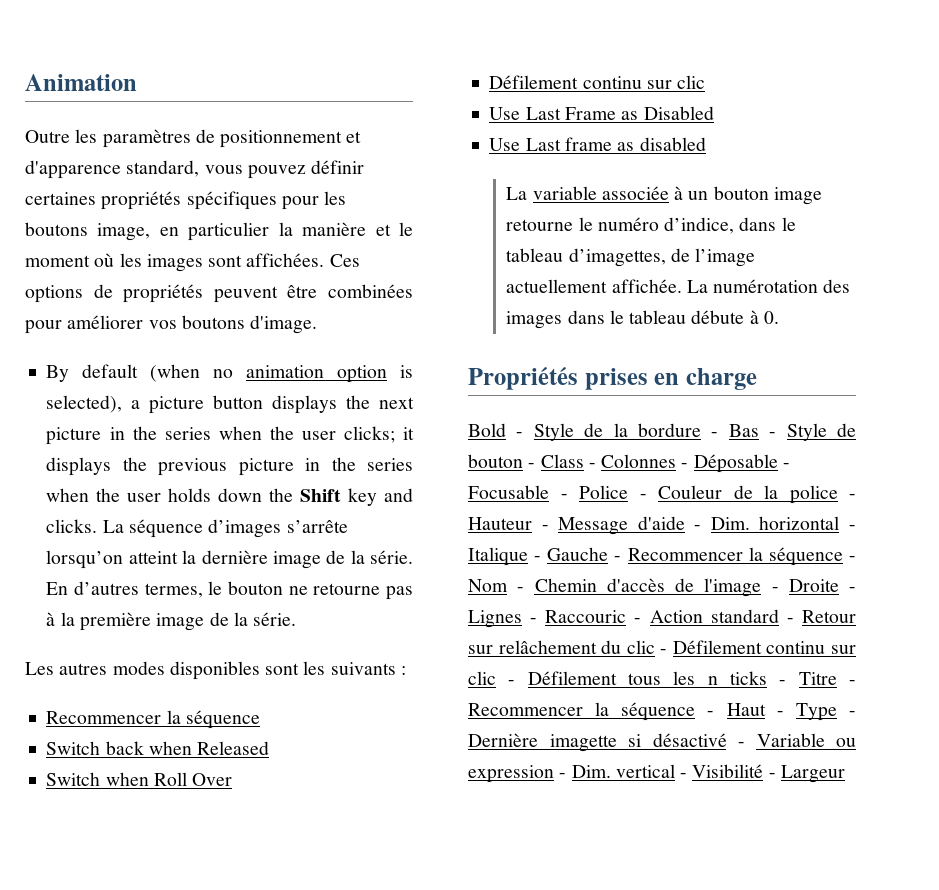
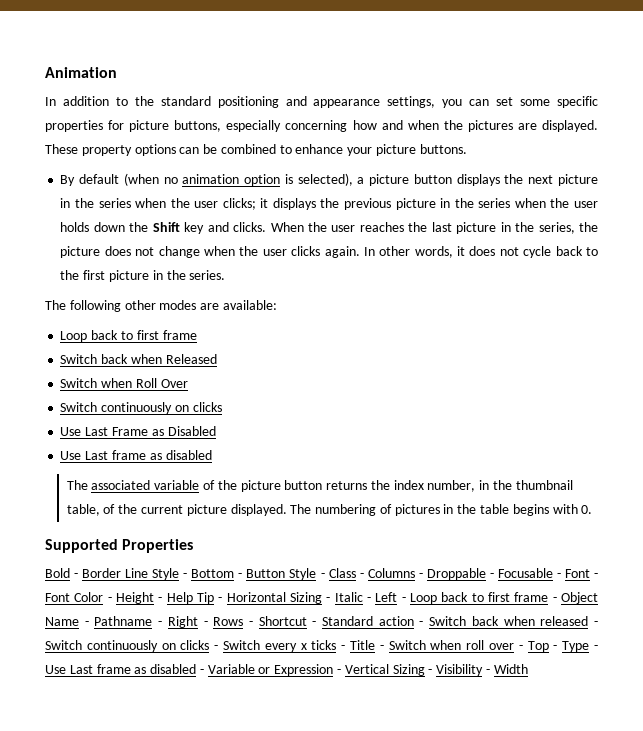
- Outre les paramètres de positionnement et d'apparence standard, vous pouvez définir certaines propriétés spécifiques pour les boutons image, en particulier la manière et le moment où les images sont affichées. Ces options de propriétés peuvent être combinées pour améliorer vos boutons d'image.
+ In addition to the standard positioning and appearance settings, you can set some specific properties for picture buttons, especially concerning how and when the pictures are displayed. These property options can be combined to enhance your picture buttons.
- La séquence d’images s’arrête lorsqu’on atteint la dernière image de la série. En d’autres termes, le bouton ne retourne pas à la première image de la série.
- Les autres modes disponibles sont les suivants :
- Recommencer la séquence
+ When the user reaches the last picture in the series, the picture does not change when the user clicks again. In other words, it does not cycle back to the first picture in the series.
+ The following other modes are available:
+ Loop back to first frame
  Switch when Roll Over
- Défilement continu sur clic
+ Switch continuously on clicks
- La variable associée à un bouton image retourne le numéro d’indice, dans le tableau d’imagettes, de l’image actuellement affichée. La numérotation des images dans le tableau débute à 0.
- Propriétés prises en charge
- Bold - Style de la bordure - Bas - Style de bouton - Class - Colonnes - Déposable - Focusable - Police - Couleur de la police - Hauteur - Message d'aide - Dim. horizontal - Italique - Gauche - Recommencer la séquence - Nom - Chemin d'accès de l'image - Droite - Lignes - Raccouric - Action standard - Retour sur relâchement du clic - Défilement continu sur clic - Défilement tous les n ticks - Titre - Recommencer la séquence - Haut - Type - Dernière imagette si désactivé - Variable ou expression - Dim. vertical - Visibilité - Largeur
+ The associated variable of the picture button returns the index number, in the thumbnail table, of the current picture displayed. The numbering of pictures in the table begins with 0.
+ Supported Properties
+ Bold - Border Line Style - Bottom - Button Style - Class - Columns - Droppable - Focusable - Font - Font Color - Height - Help Tip - Horizontal Sizing - Italic - Left - Loop back to first frame - Object Name - Pathname - Right - Rows - Shortcut - Standard action - Switch back when released - Switch continuously on clicks - Switch every x ticks - Title - Switch when roll over - Top - Type - Use Last frame as disabled - Variable or Expression - Vertical Sizing - Visibility - Width

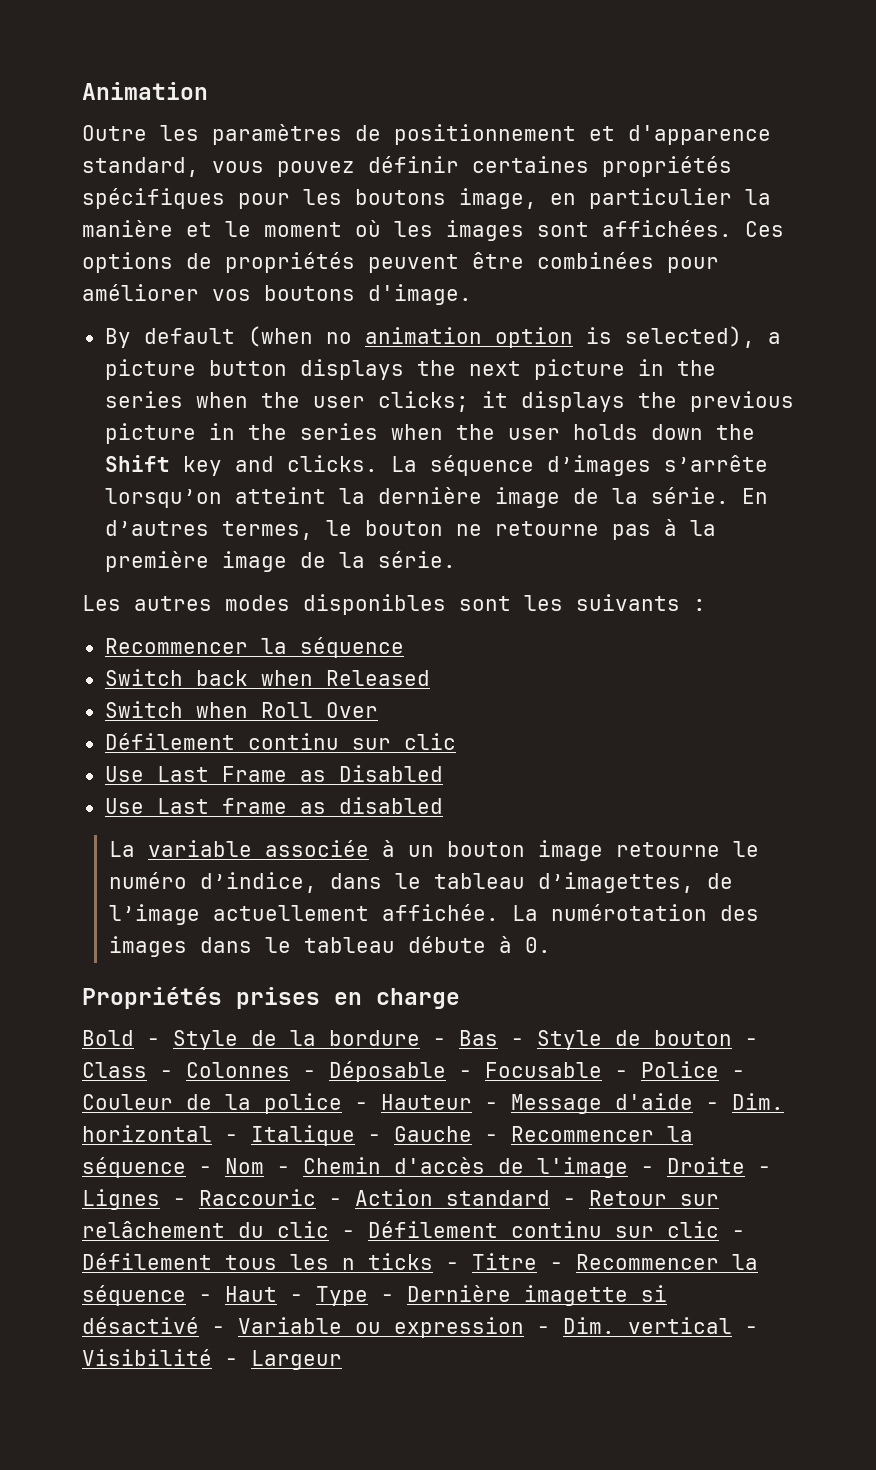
- In addition to the standard positioning and appearance settings, you can set some specific properties for picture buttons, especially concerning how and when the pictures are displayed. These property options can be combined to enhance your picture buttons.
+ Outre les paramètres de positionnement et d'apparence standard, vous pouvez définir certaines propriétés spécifiques pour les boutons image, en particulier la manière et le moment où les images sont affichées. Ces options de propriétés peuvent être combinées pour améliorer vos boutons d'image.
- When the user reaches the last picture in the series, the picture does not change when the user clicks again. In other words, it does not cycle back to the first picture in the series.
- The following other modes are available:
- Loop back to first frame
+ La séquence d’images s’arrête lorsqu’on atteint la dernière image de la série. En d’autres termes, le bouton ne retourne pas à la première image de la série.
+ Les autres modes disponibles sont les suivants :
+ Recommencer la séquence
  Switch when Roll Over
- Switch continuously on clicks
+ Défilement continu sur clic
- The associated variable of the picture button returns the index number, in the thumbnail table, of the current picture displayed. The numbering of pictures in the table begins with 0.
- Supported Properties
- Bold - Border Line Style - Bottom - Button Style - Class - Columns - Droppable - Focusable - Font - Font Color - Height - Help Tip - Horizontal Sizing - Italic - Left - Loop back to first frame - Object Name - Pathname - Right - Rows - Shortcut - Standard action - Switch back when released - Switch continuously on clicks - Switch every x ticks - Title - Switch when roll over - Top - Type - Use Last frame as disabled - Variable or Expression - Vertical Sizing - Visibility - Width
+ La variable associée à un bouton image retourne le numéro d’indice, dans le tableau d’imagettes, de l’image actuellement affichée. La numérotation des images dans le tableau débute à 0.
+ Propriétés prises en charge
+ Bold - Style de la bordure - Bas - Style de bouton - Class - Colonnes - Déposable - Focusable - Police - Couleur de la police - Hauteur - Message d'aide - Dim. horizontal - Italique - Gauche - Recommencer la séquence - Nom - Chemin d'accès de l'image - Droite - Lignes - Raccouric - Action standard - Retour sur relâchement du clic - Défilement continu sur clic - Défilement tous les n ticks - Titre - Recommencer la séquence - Haut - Type - Dernière imagette si désactivé - Variable ou expression - Dim. vertical - Visibilité - Largeur

